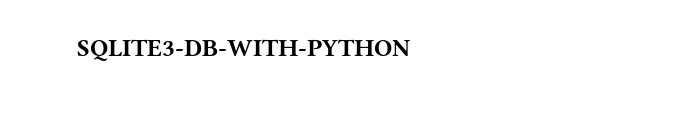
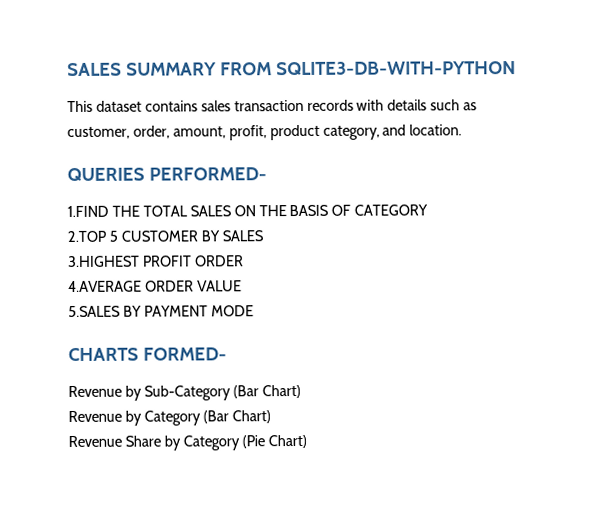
- SQLITE3-DB-WITH-PYTHON
+ SALES SUMMARY FROM SQLITE3-DB-WITH-PYTHON
+ This dataset contains sales transaction records with details such as customer, order, amount, profit, product category, and location.
+ QUERIES PERFORMED-
+ 1.FIND THE TOTAL SALES ON THE BASIS OF CATEGORY
+ 2.TOP 5 CUSTOMER BY SALES
+ 3.HIGHEST PROFIT ORDER
+ 4.AVERAGE ORDER VALUE
+ 5.SALES BY PAYMENT MODE
+ CHARTS FORMED-
+ Revenue by Sub-Category (Bar Chart)
+ Revenue by Category (Bar Chart)
+ Revenue Share by Category (Pie Chart)

